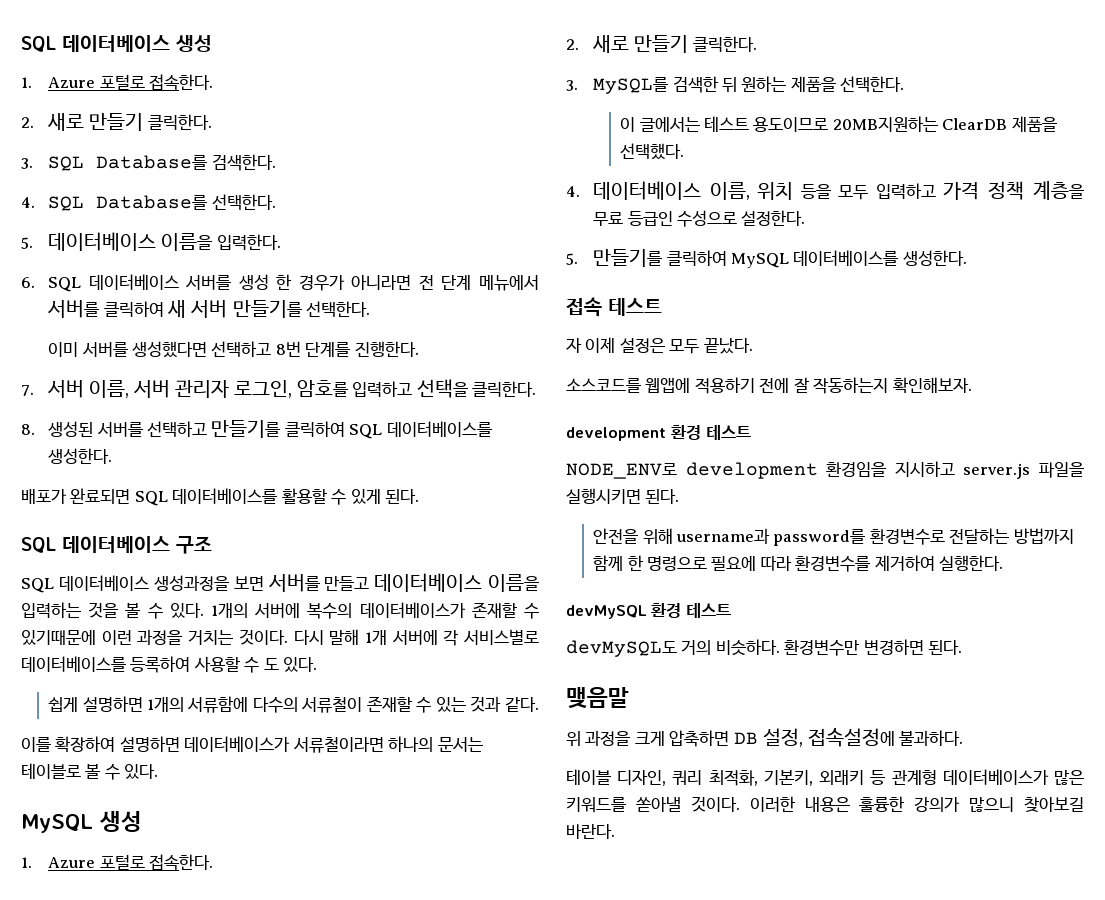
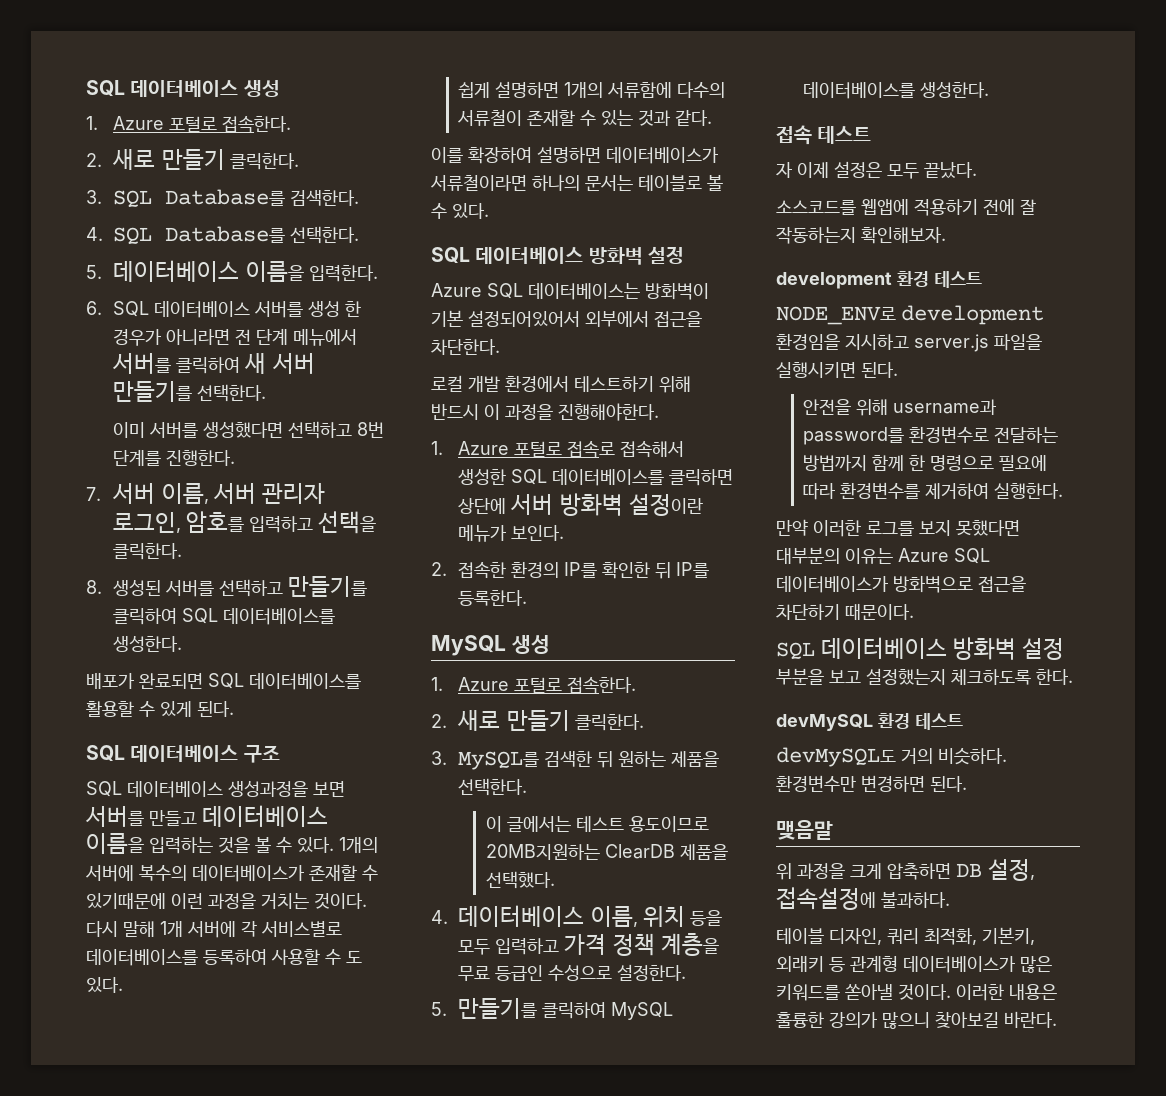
  이를 확장하여 설명하면 데이터베이스가 서류철이라면 하나의 문서는 테이블로 볼 수 있다.
+ SQL 데이터베이스 방화벽 설정
+ Azure SQL 데이터베이스는 방화벽이 기본 설정되어있어서 외부에서 접근을 차단한다.
+ 로컬 개발 환경에서 테스트하기 위해 반드시 이 과정을 진행해야한다.
+ 1. Azure 포털로 접속로 접속해서 생성한 SQL 데이터베이스를 클릭하면 상단에 서버 방화벽 설정이란 메뉴가 보인다.
+ 2. 접속한 환경의 IP를 확인한 뒤 IP를 등록한다.
+ 만약 이러한 로그를 보지 못했다면 대부분의 이유는 Azure SQL 데이터베이스가 방화벽으로 접근을 차단하기 때문이다.
+ SQL 데이터베이스 방화벽 설정 부분을 보고 설정했는지 체크하도록 한다.

